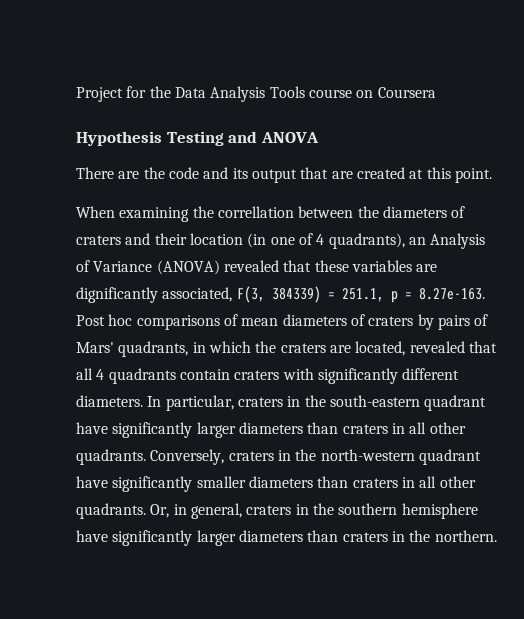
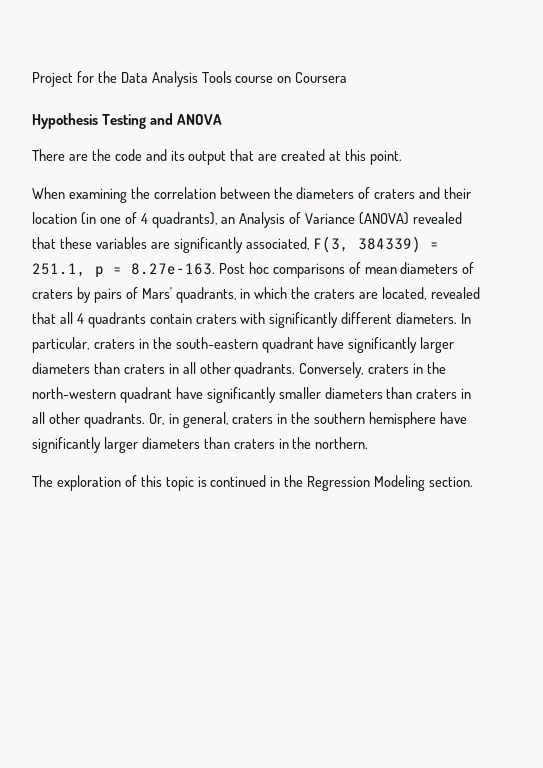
- When examining the correllation between the diameters of craters and their location (in one of 4 quadrants), an Analysis of Variance (ANOVA) revealed that these variables are dignificantly associated, F(3, 384339) = 251.1, p = 8.27e-163. Post hoc comparisons of mean diameters of craters by pairs of Mars' quadrants, in which the craters are located, revealed that all 4 quadrants contain craters with significantly different diameters.
+ When examining the correlation between the diameters of craters and their location (in one of 4 quadrants), an Analysis of Variance (ANOVA) revealed that these variables are significantly associated, F(3, 384339) = 251.1, p = 8.27e-163. Post hoc comparisons of mean diameters of craters by pairs of Mars' quadrants, in which the craters are located, revealed that all 4 quadrants contain craters with significantly different diameters.
+ The exploration of this topic is continued in the Regression Modeling section.

